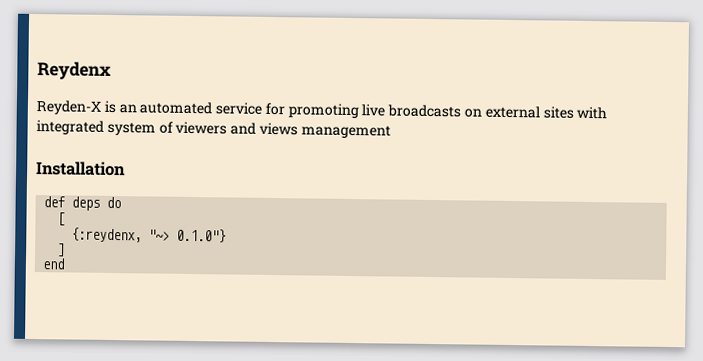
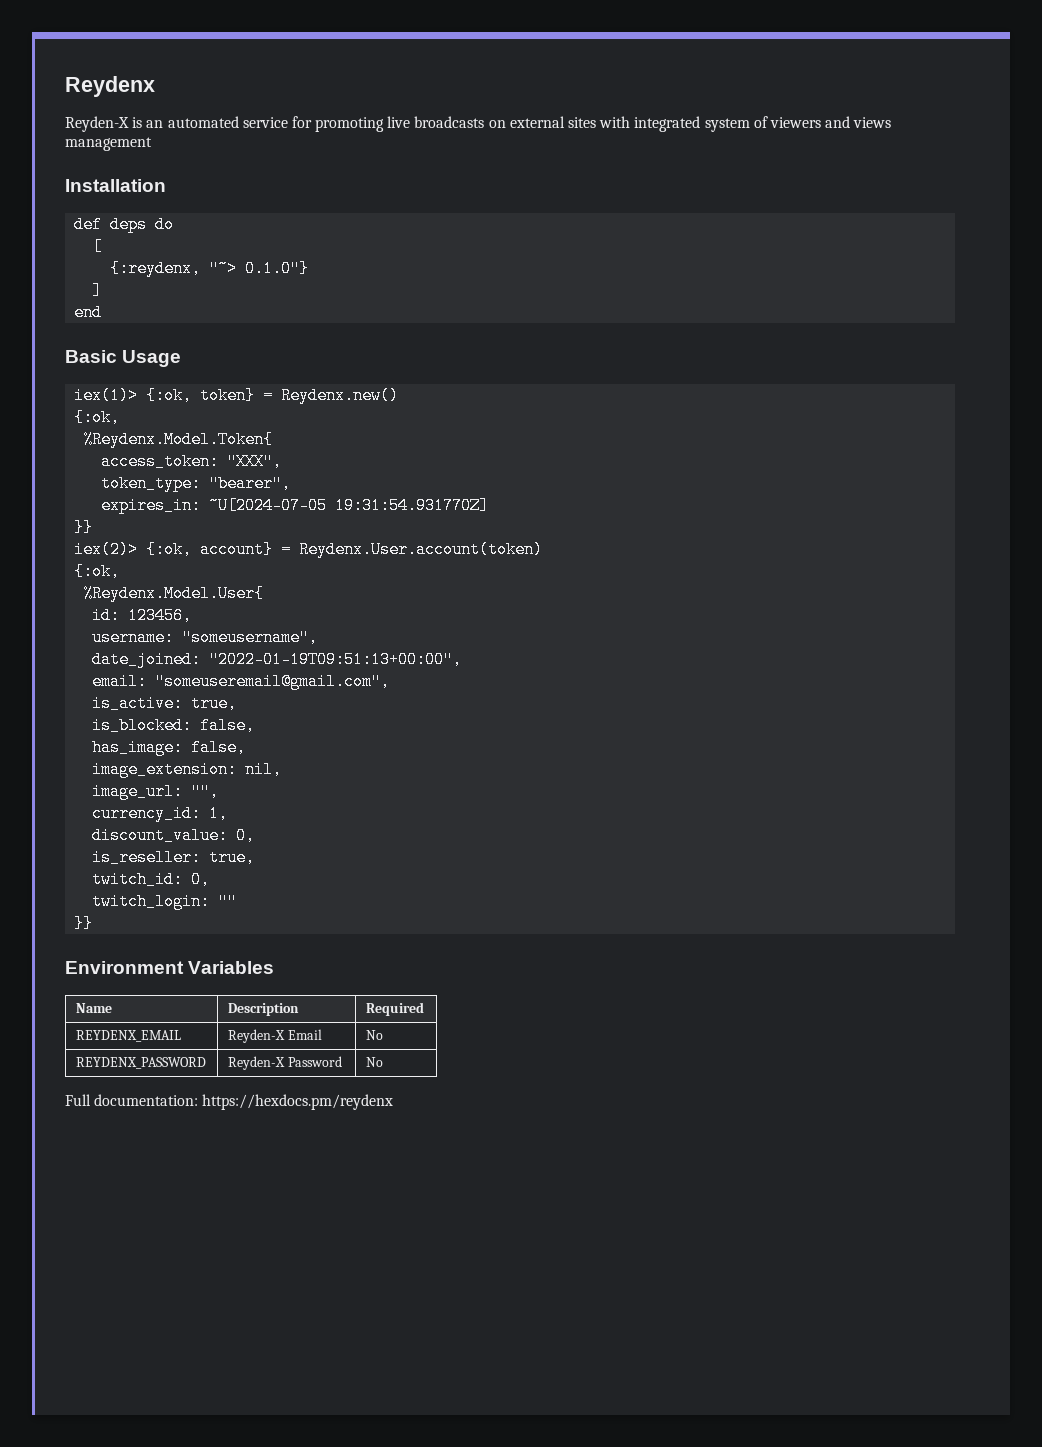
+ Basic Usage
+ iex(1)> {:ok, token} = Reydenx.new()
+ {:ok,
+ %Reydenx.Model.Token{
+ access_token: "XXX",
+ token_type: "bearer",
+ expires_in: ~U[2024-07-05 19:31:54.931770Z]
+ }}
+ iex(2)> {:ok, account} = Reydenx.User.account(token)
+ {:ok,
+ %Reydenx.Model.User{
+ id: 123456,
+ username: "someusername",
+ date_joined: "2022-01-19T09:51:13+00:00",
+ email: "someuseremail@gmail.com",
+ is_active: true,
+ is_blocked: false,
+ has_image: false,
+ image_extension: nil,
+ image_url: "",
+ currency_id: 1,
+ discount_value: 0,
+ is_reseller: true,
+ twitch_id: 0,
+ twitch_login: ""
+ }}
+ Environment Variables
+ Name | Description | Required
+ REYDENX_EMAIL | Reyden-X Email | No
+ REYDENX_PASSWORD | Reyden-X Password | No
+ Full documentation: https://hexdocs.pm/reydenx

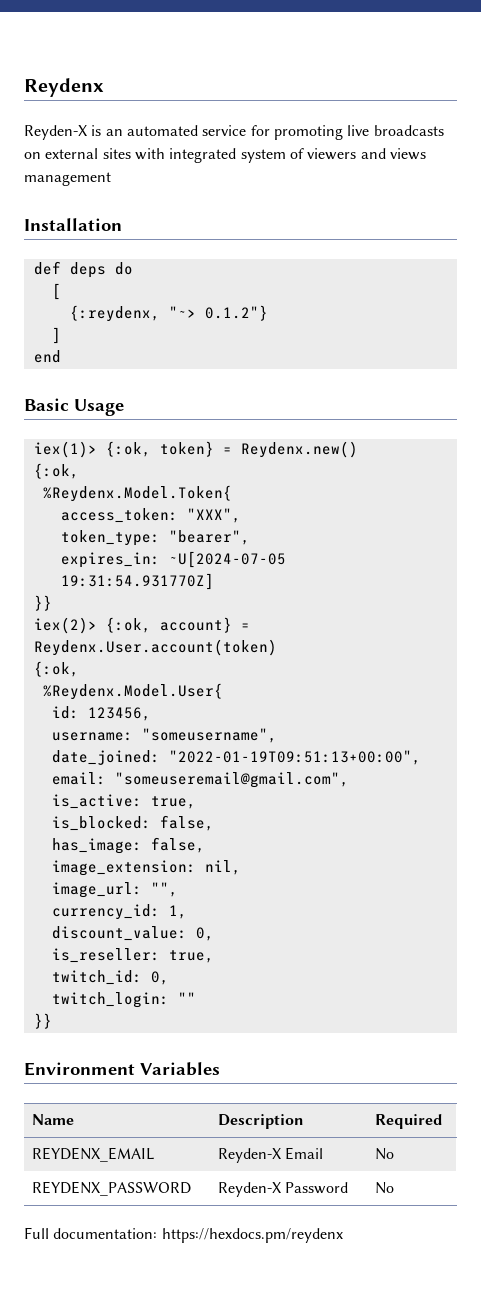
- {:reydenx, "~> 0.1.0"}
+ {:reydenx, "~> 0.1.2"}

